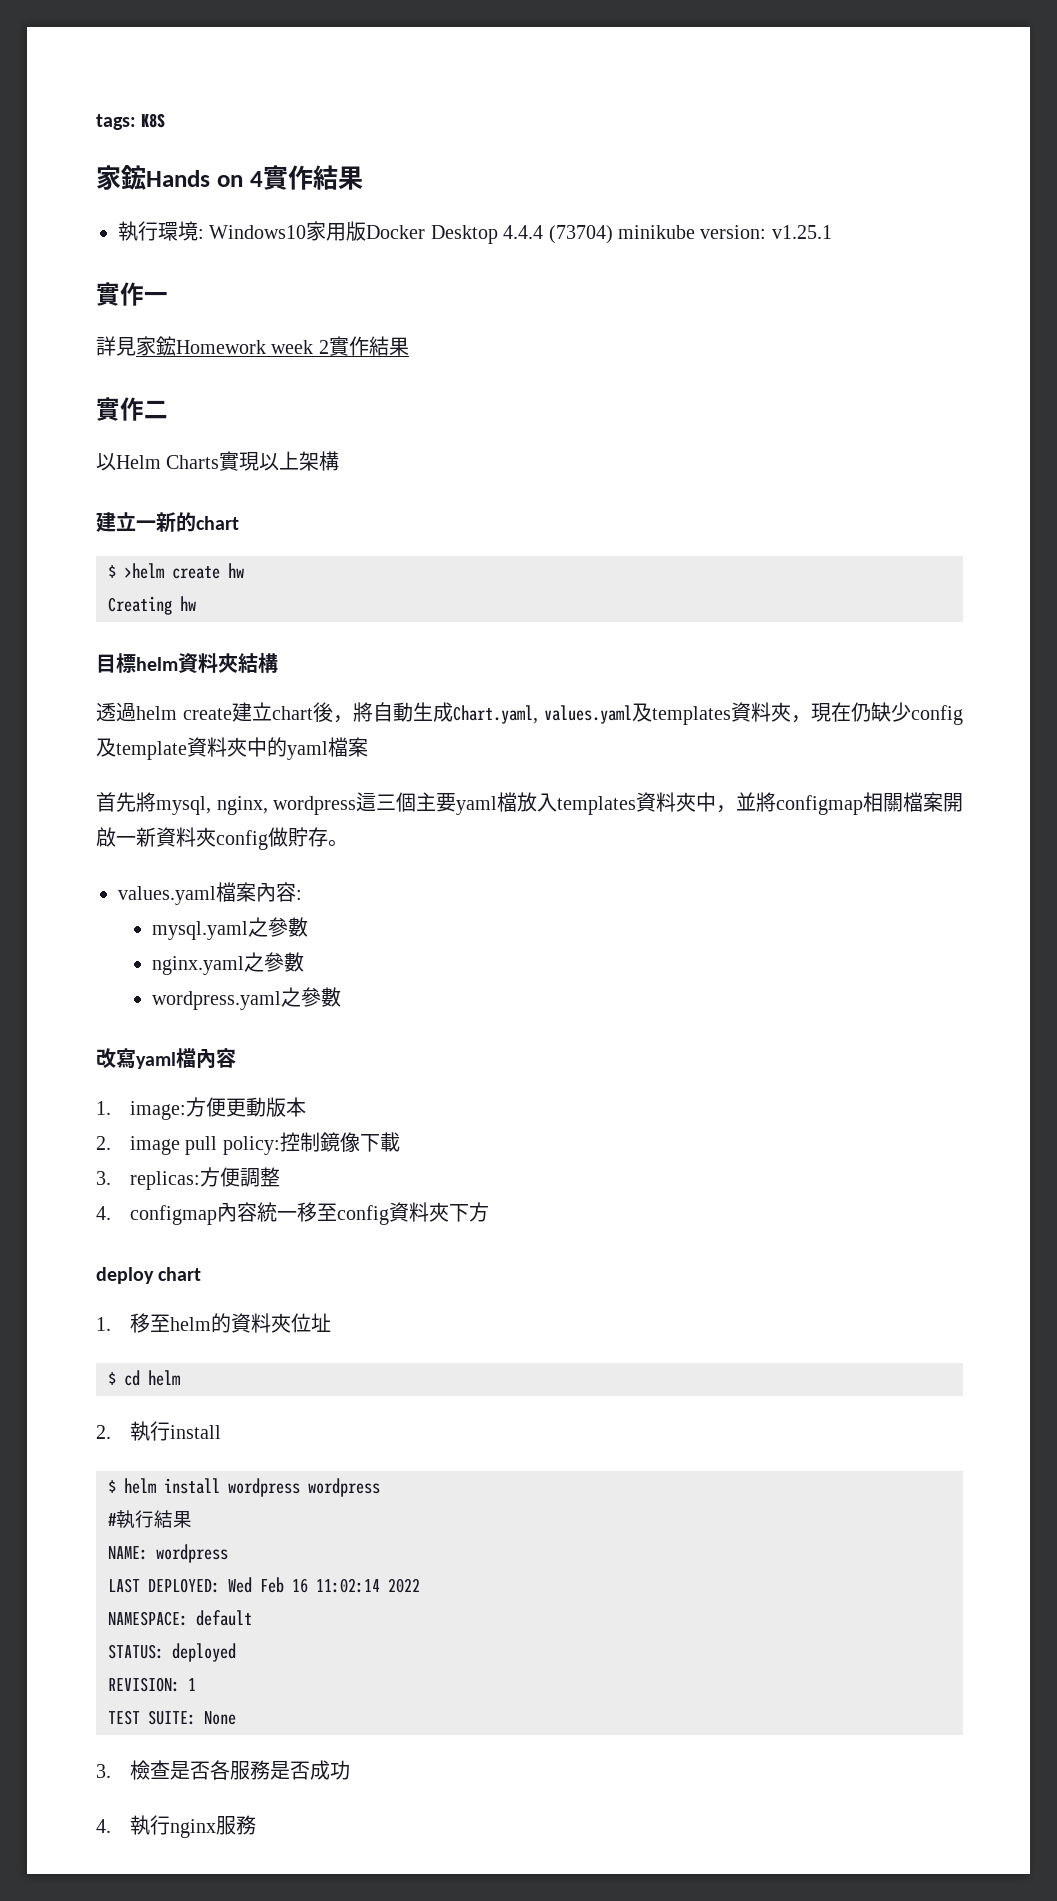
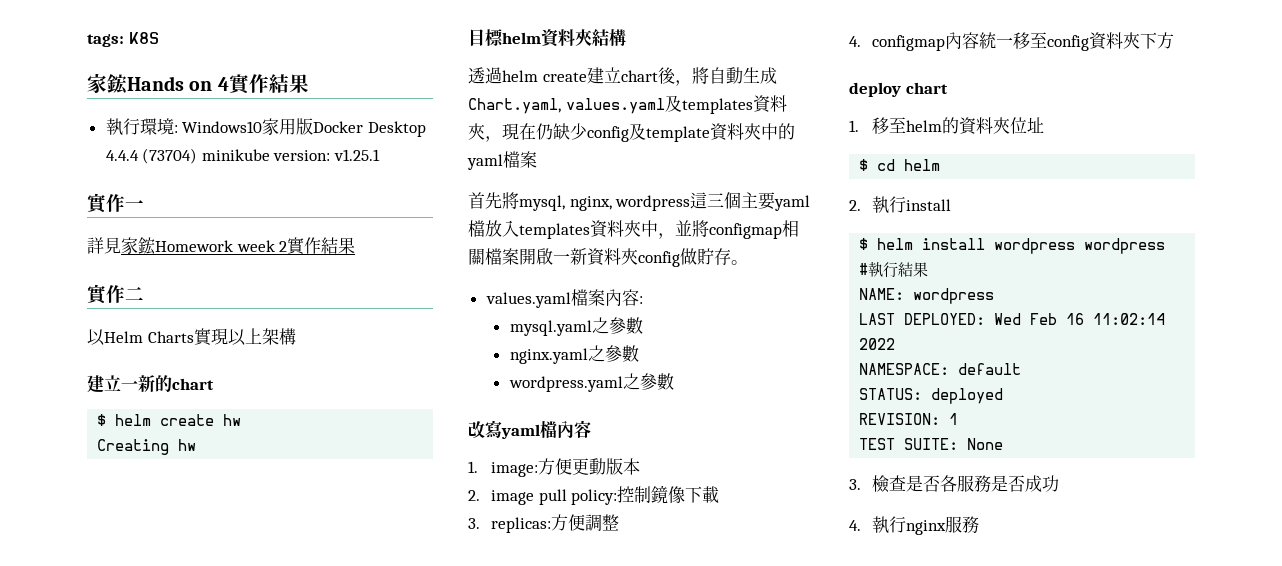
- $ >helm create hw
+ $ helm create hw

